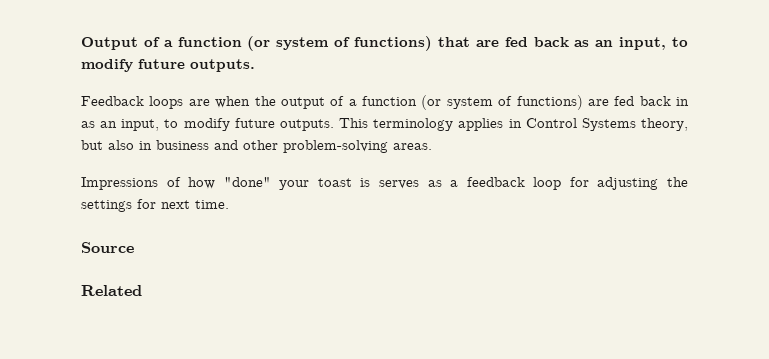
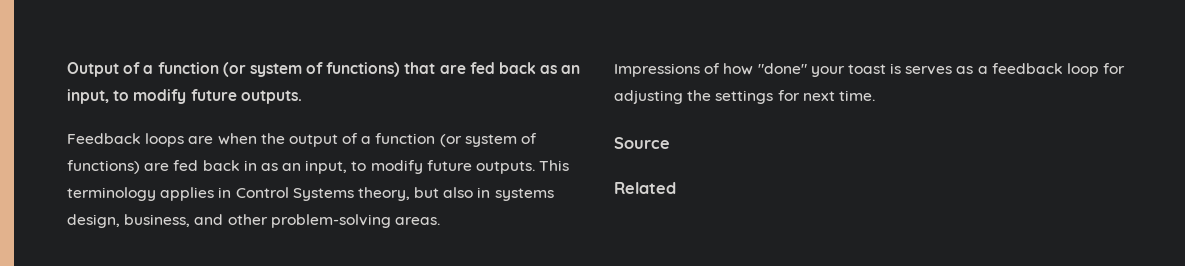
- This terminology applies in Control Systems theory, but also in business and other problem-solving areas.
+ This terminology applies in Control Systems theory, but also in systems design, business, and other problem-solving areas.

